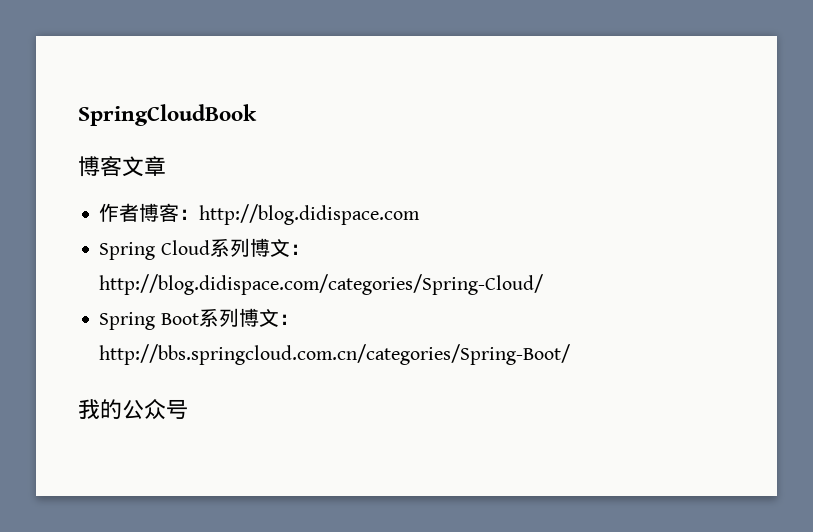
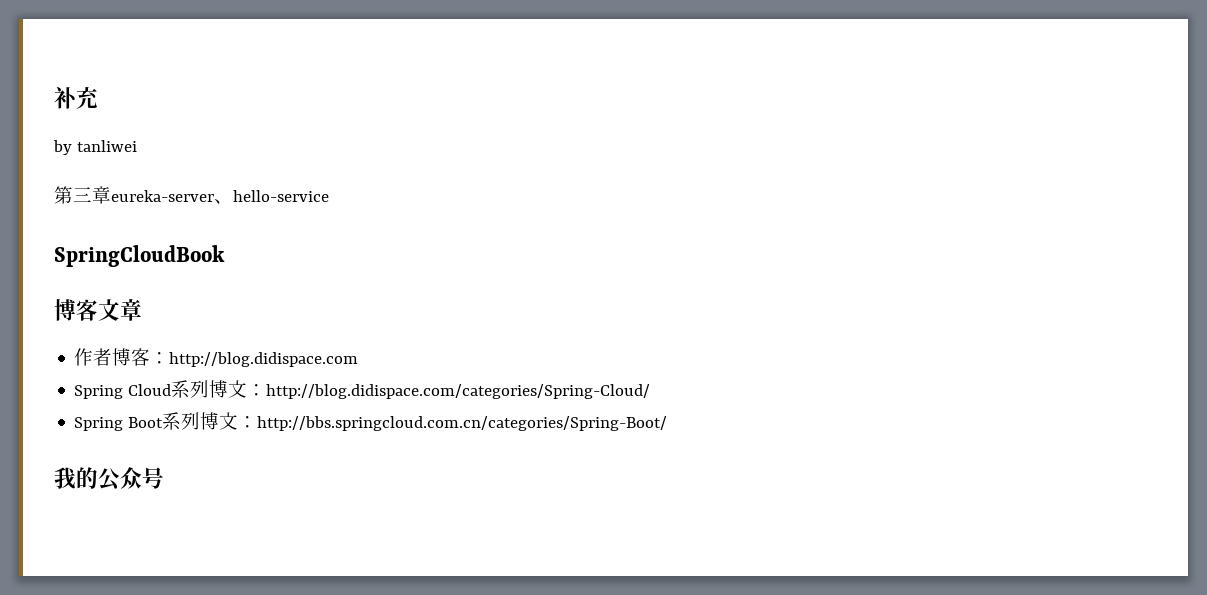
+ 补充
+ by tanliwei
+ 第三章eureka-server、hello-service

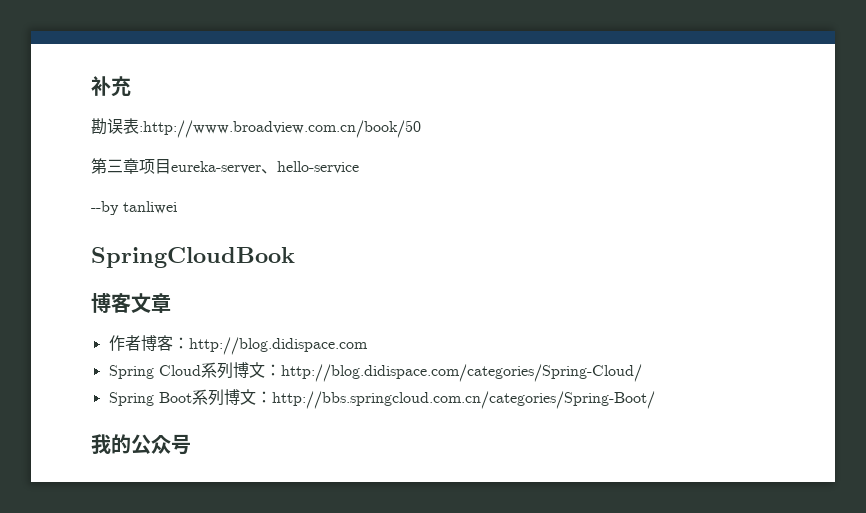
- by tanliwei
+ 勘误表:http://www.broadview.com.cn/book/50
- 第三章eureka-server、hello-service
+ 第三章项目eureka-server、hello-service
+ --by tanliwei

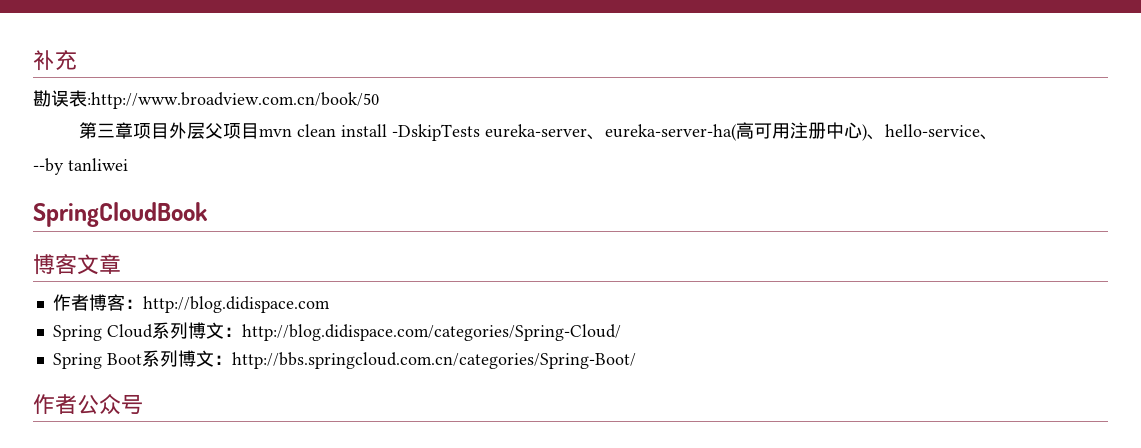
- 第三章项目eureka-server、hello-service
+ 第三章项目外层父项目mvn clean install -DskipTests eureka-server、eureka-server-ha(高可用注册中心)、hello-service、
- 我的公众号
+ 作者公众号

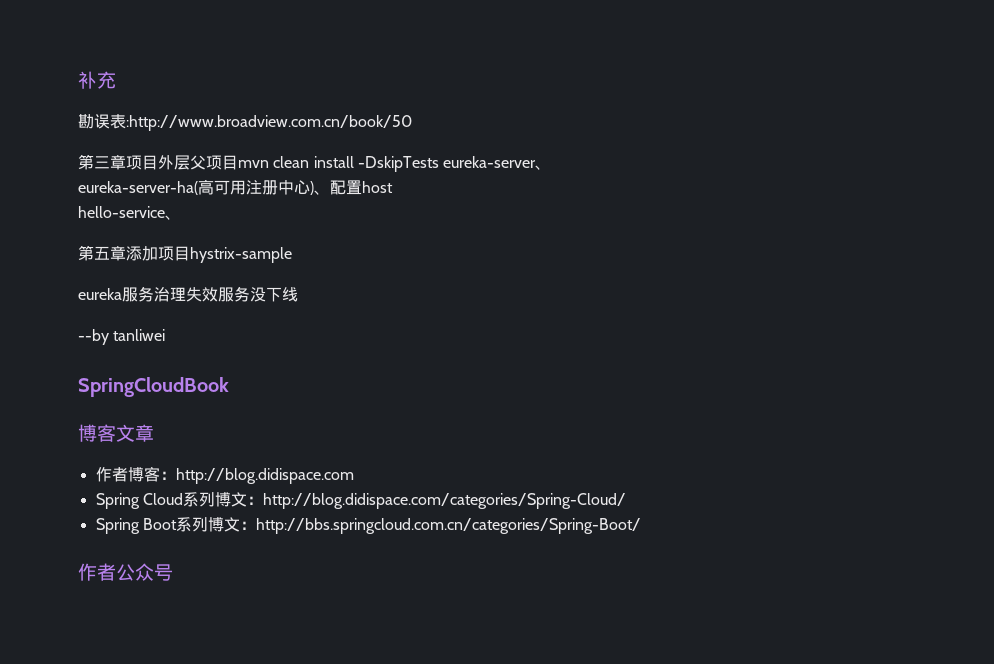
- 第三章项目外层父项目mvn clean install -DskipTests eureka-server、eureka-server-ha(高可用注册中心)、hello-service、
+ 第三章项目外层父项目mvn clean install -DskipTests eureka-server、
+ eureka-server-ha(高可用注册中心)、配置host
+ hello-service、
+ 第五章添加项目hystrix-sample
+ eureka服务治理失效服务没下线

